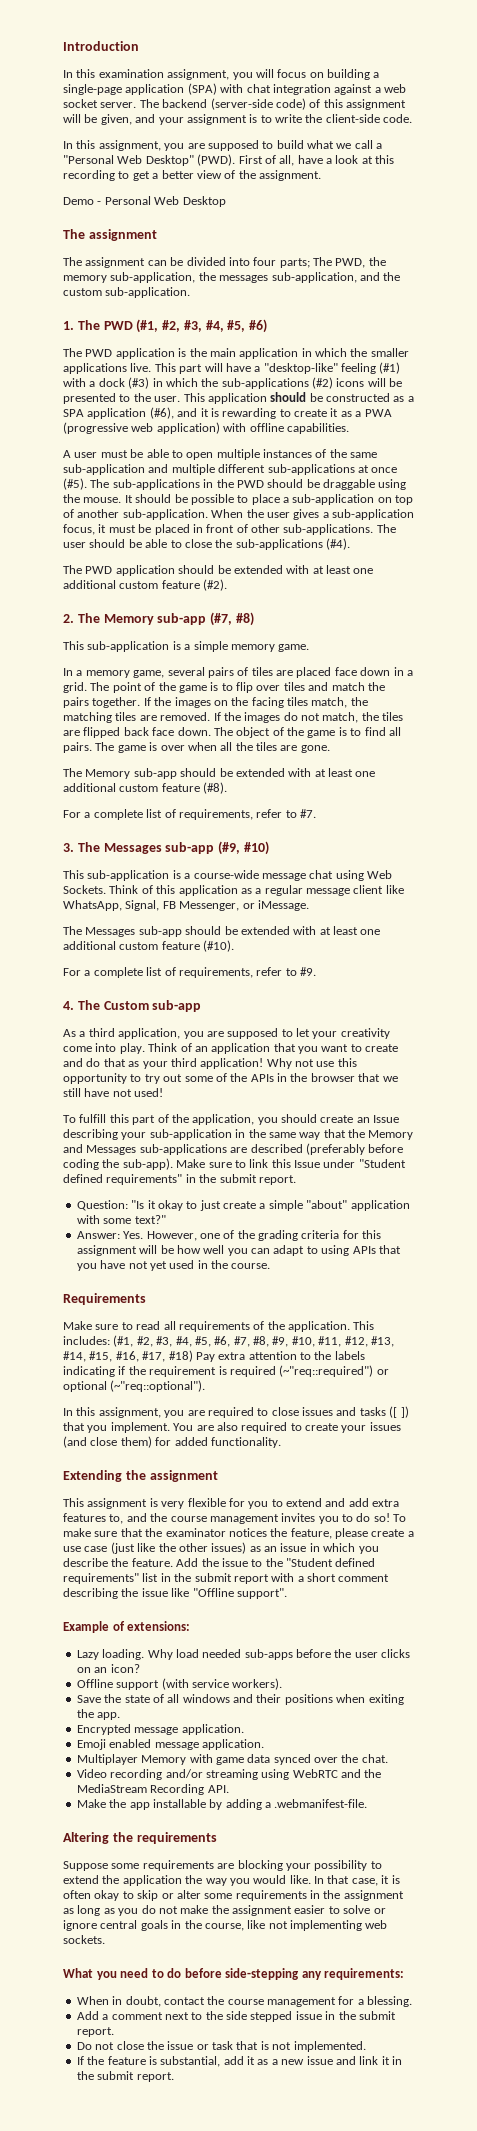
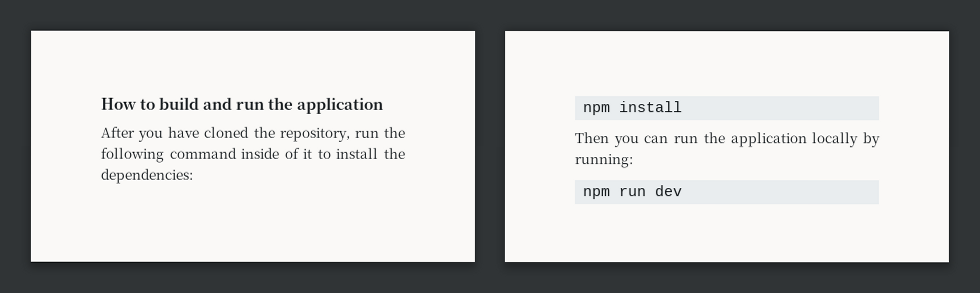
- Introduction
- In this examination assignment, you will focus on building a single-page application (SPA) with chat integration against a web socket server. The backend (server-side code) of this assignment will be given, and your assignment is to write the client-side code.
- In this assignment, you are supposed to build what we call a "Personal Web Desktop" (PWD). First of all, have a look at this recording to get a better view of the assignment.
- Demo - Personal Web Desktop
- The assignment
- The assignment can be divided into four parts; The PWD, the memory sub-application, the messages sub-application, and the custom sub-application.
- 1. The PWD (#1, #2, #3, #4, #5, #6)
- The PWD application is the main application in which the smaller applications live. This part will have a "desktop-like" feeling (#1) with a dock (#3) in which the sub-applications (#2) icons will be presented to the user. This application should be constructed as a SPA application (#6), and it is rewarding to create it as a PWA (progressive web application) with offline capabilities.
- A user must be able to open multiple instances of the same sub-application and multiple different sub-applications at once (#5). The sub-applications in the PWD should be draggable using the mouse. It should be possible to place a sub-application on top of another sub-application. When the user gives a sub-application focus, it must be placed in front of other sub-applications. The user should be able to close the sub-applications (#4).
- The PWD application should be extended with at least one additional custom feature (#2).
- 2. The Memory sub-app (#7, #8)
- This sub-application is a simple memory game.
- In a memory game, several pairs of tiles are placed face down in a grid. The point of the game is to flip over tiles and match the pairs together. If the images on the facing tiles match, the matching tiles are removed. If the images do not match, the tiles are flipped back face down. The object of the game is to find all pairs. The game is over when all the tiles are gone.
- The Memory sub-app should be extended with at least one additional custom feature (#8).
- For a complete list of requirements, refer to #7.
- 3. The Messages sub-app (#9, #10)
- This sub-application is a course-wide message chat using Web Sockets. Think of this application as a regular message client like WhatsApp, Signal, FB Messenger, or iMessage.
- The Messages sub-app should be extended with at least one additional custom feature (#10).
- For a complete list of requirements, refer to #9.
- 4. The Custom sub-app
- As a third application, you are supposed to let your creativity come into play. Think of an application that you want to create and do that as your third application! Why not use this opportunity to try out some of the APIs in the browser that we still have not used!
- To fulfill this part of the application, you should create an Issue describing your sub-application in the same way that the Memory and Messages sub-applications are described (preferably before coding the sub-app). Make sure to link this Issue under "Student defined requirements" in the submit report.
- Question: "Is it okay to just create a simple "about" application with some text?"
- Answer: Yes. However, one of the grading criteria for this assignment will be how well you can adapt to using APIs that you have not yet used in the course.
- Requirements
- Make sure to read all requirements of the application. This includes: (#1, #2, #3, #4, #5, #6, #7, #8, #9, #10, #11, #12, #13, #14, #15, #16, #17, #18) Pay extra attention to the labels indicating if the requirement is required (~"req::required") or optional (~"req::optional").
- In this assignment, you are required to close issues and tasks ([ ]) that you implement. You are also required to create your issues (and close them) for added functionality.
- Extending the assignment
- This assignment is very flexible for you to extend and add extra features to, and the course management invites you to do so! To make sure that the examinator notices the feature, please create a use case (just like the other issues) as an issue in which you describe the feature. Add the issue to the "Student defined requirements" list in the submit report with a short comment describing the issue like "Offline support".
- Example of extensions:
- Lazy loading. Why load needed sub-apps before the user clicks on an icon?
- Offline support (with service workers).
- Save the state of all windows and their positions when exiting the app.
- Encrypted message application.
- Emoji enabled message application.
- Multiplayer Memory with game data synced over the chat.
- Video recording and/or streaming using WebRTC and the MediaStream Recording API.
- Make the app installable by adding a .webmanifest-file.
- Altering the requirements
- Suppose some requirements are blocking your possibility to extend the application the way you would like. In that case, it is often okay to skip or alter some requirements in the assignment as long as you do not make the assignment easier to solve or ignore central goals in the course, like not implementing web sockets.
- What you need to do before side-stepping any requirements:
- When in doubt, contact the course management for a blessing.
- Add a comment next to the side stepped issue in the submit report.
- Do not close the issue or task that is not implemented.
- If the feature is substantial, add it as a new issue and link it in the submit report.
+ How to build and run the application
+ After you have cloned the repository, run the following command inside of it to install the dependencies:
+ npm install
+ Then you can run the application locally by running:
+ npm run dev

